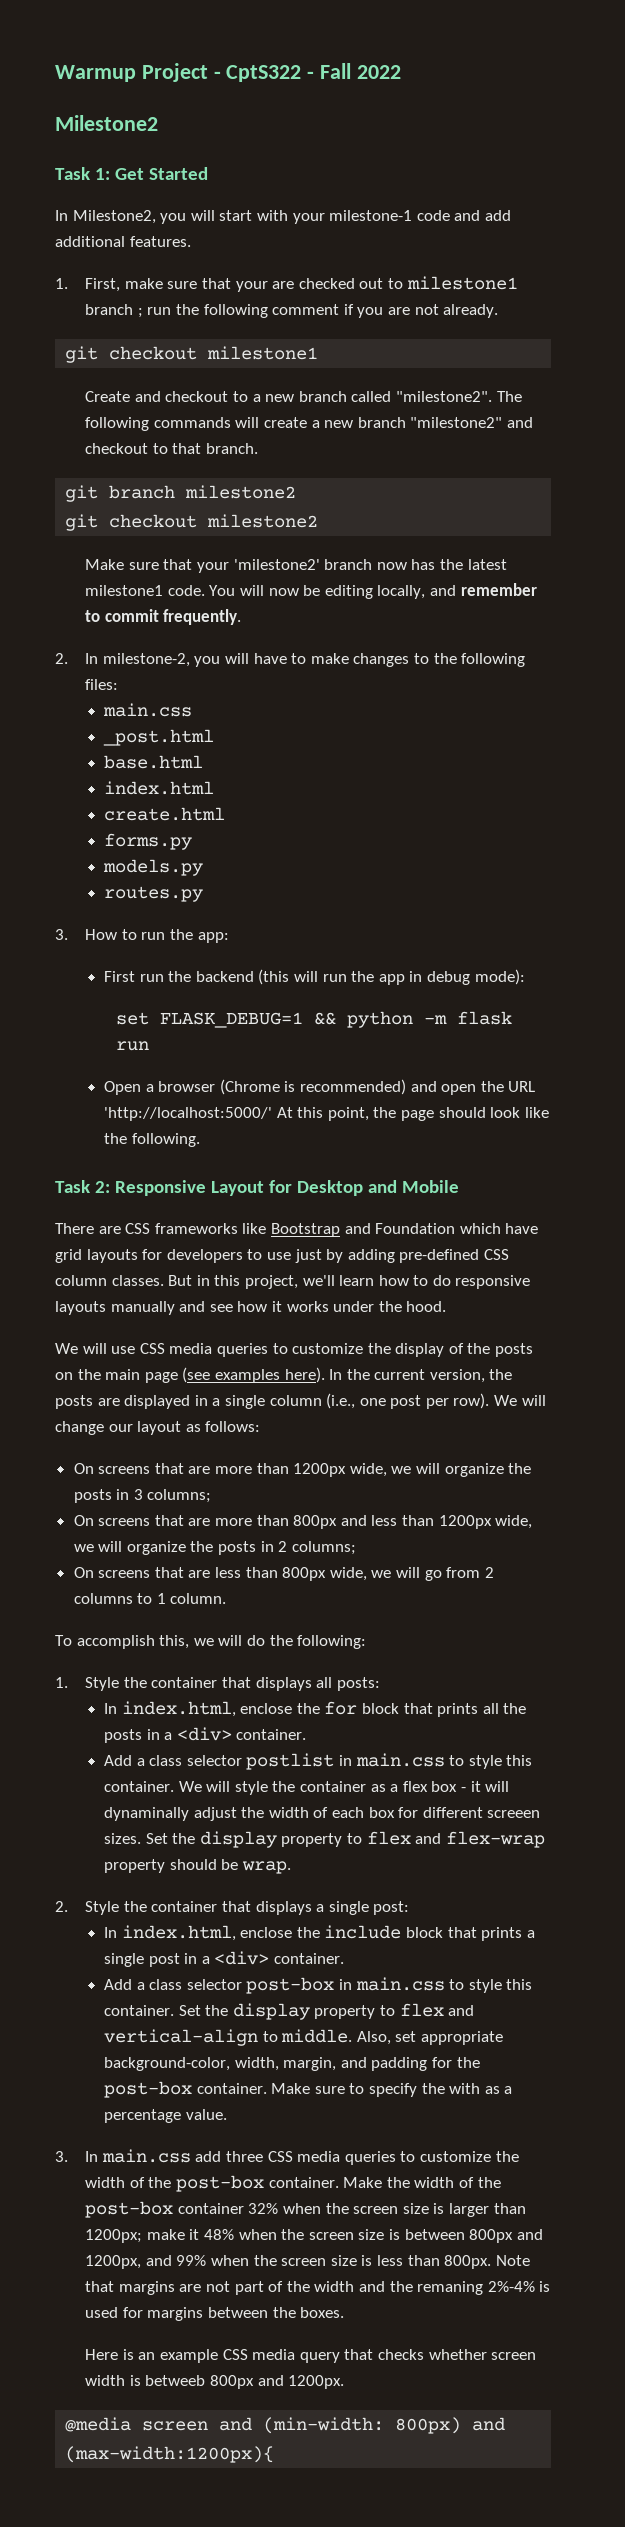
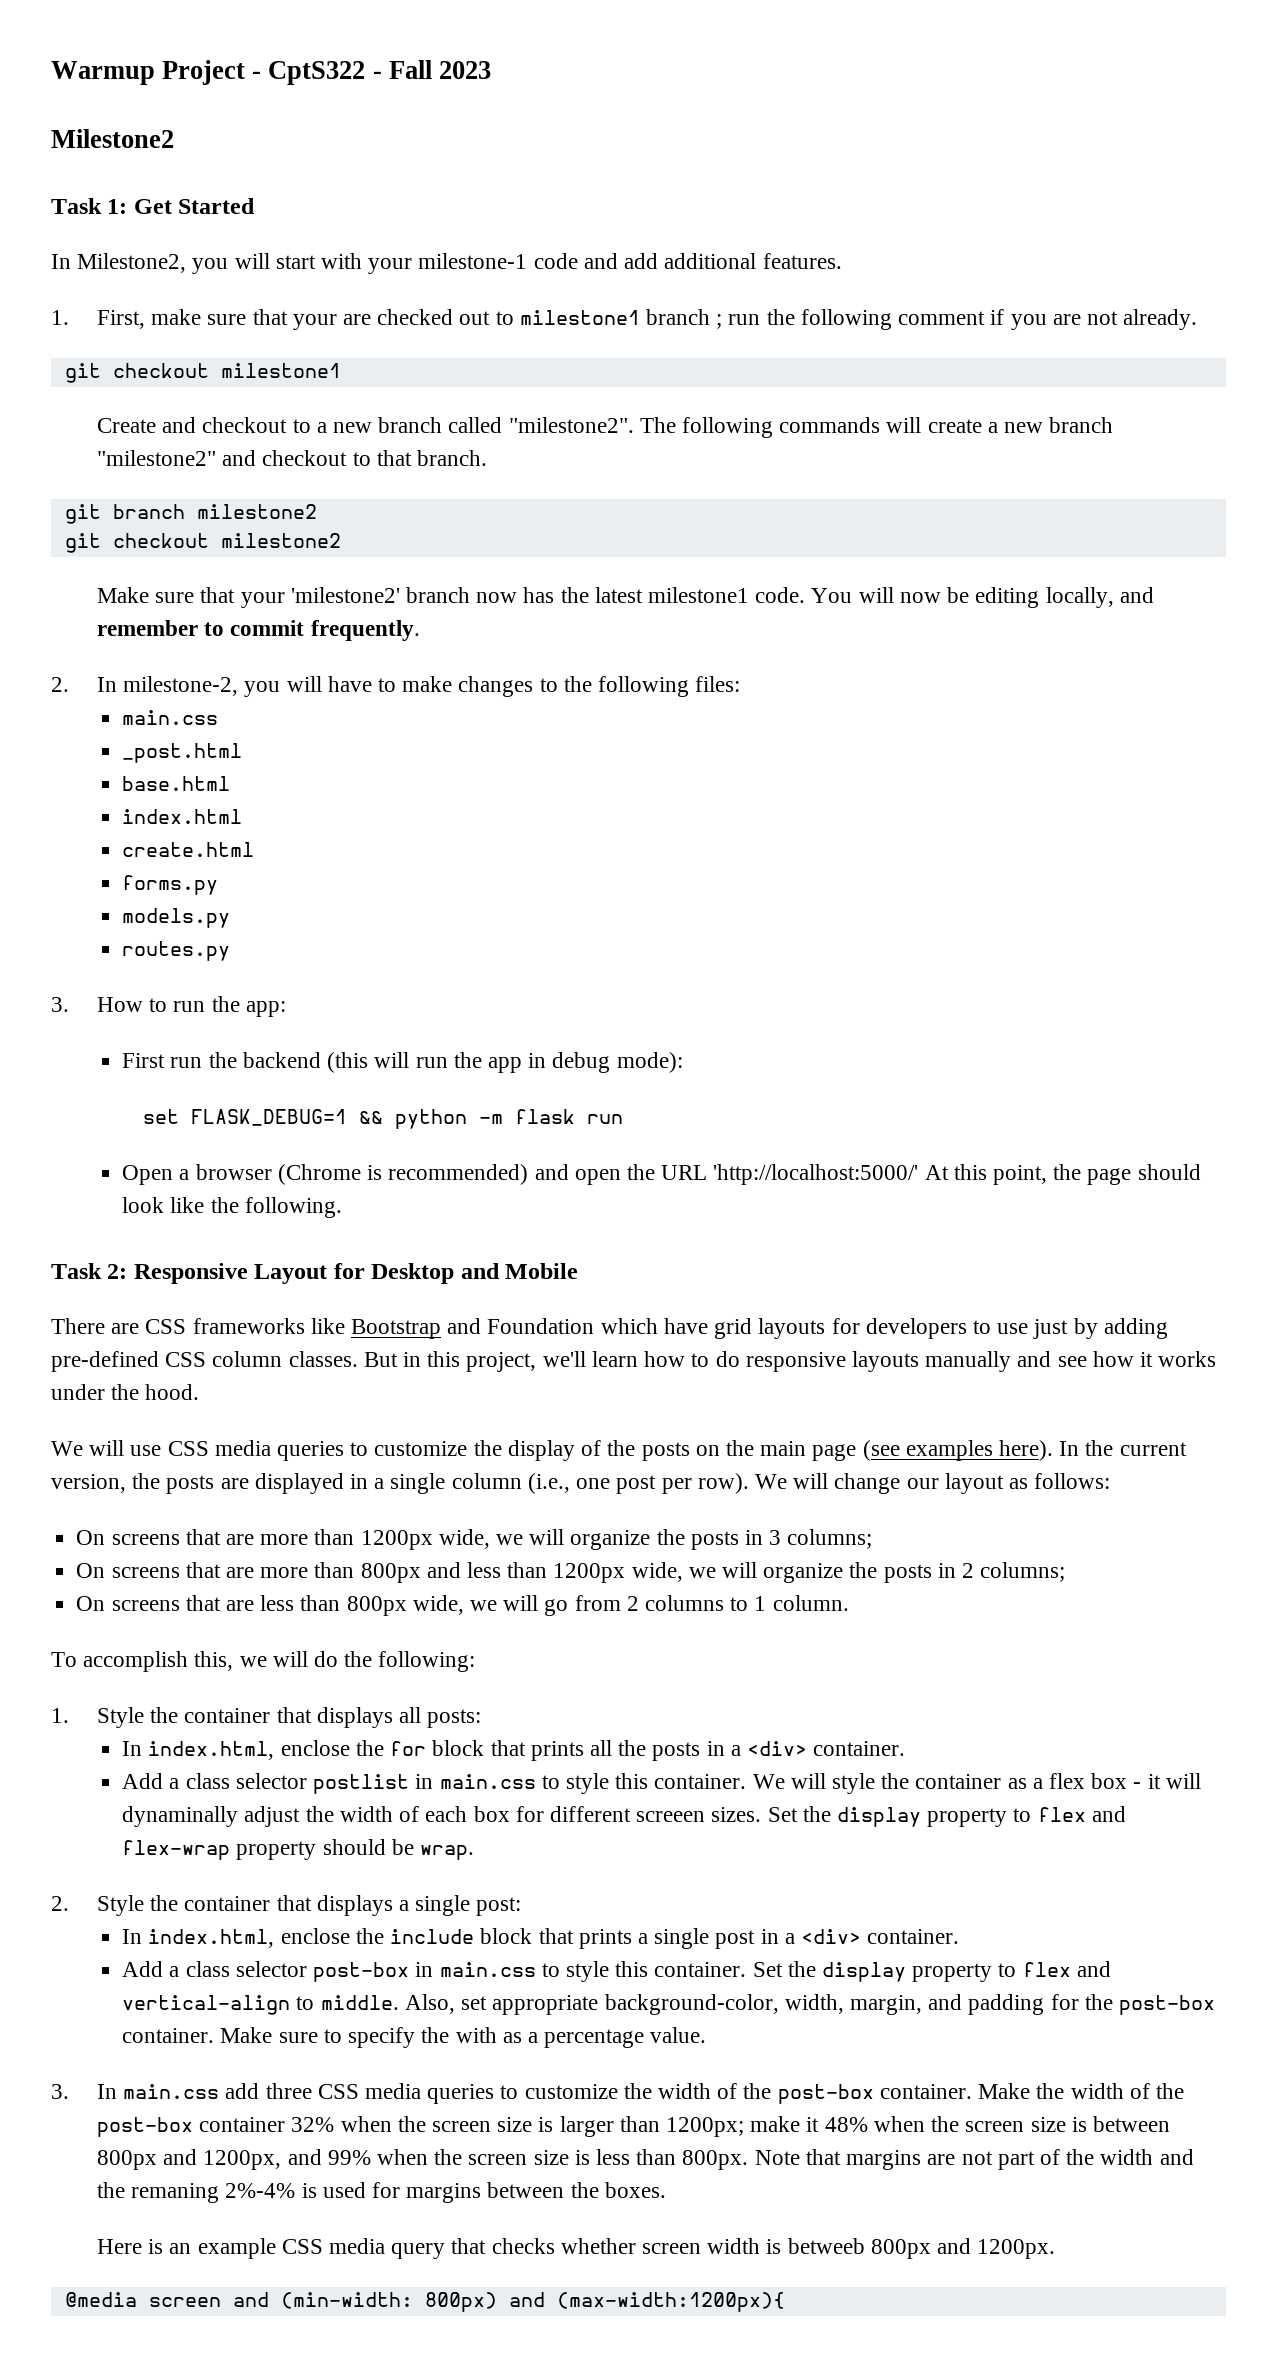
- Warmup Project - CptS322 - Fall 2022
+ Warmup Project - CptS322 - Fall 2023

